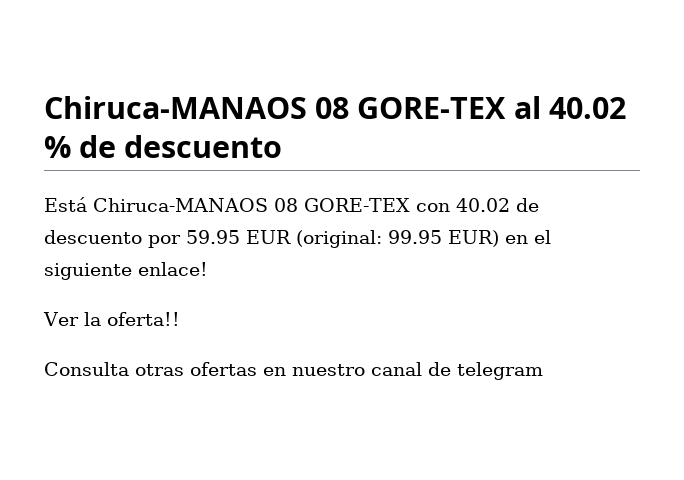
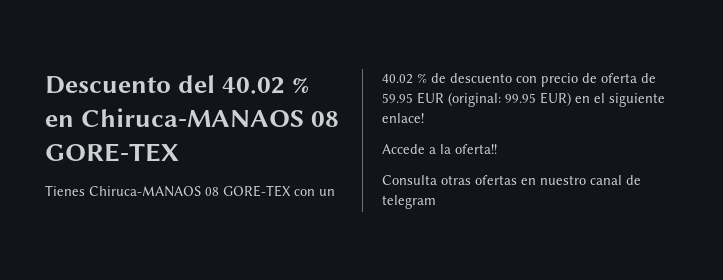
- Chiruca-MANAOS 08 GORE-TEX al 40.02 % de descuento
- Está Chiruca-MANAOS 08 GORE-TEX con 40.02 de descuento por 59.95 EUR (original: 99.95 EUR) en el siguiente enlace!
+ Descuento del 40.02 % en Chiruca-MANAOS 08 GORE-TEX
+ Tienes Chiruca-MANAOS 08 GORE-TEX con un 40.02 % de descuento con precio de oferta de 59.95 EUR (original: 99.95 EUR) en el siguiente enlace!
- Ver la oferta!!
+ Accede a la oferta!!

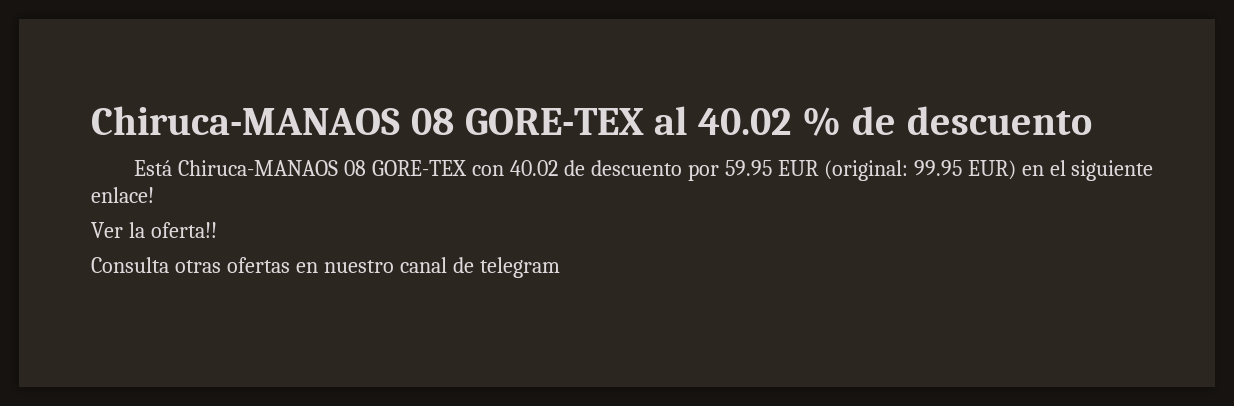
- Descuento del 40.02 % en Chiruca-MANAOS 08 GORE-TEX
- Tienes Chiruca-MANAOS 08 GORE-TEX con un 40.02 % de descuento con precio de oferta de 59.95 EUR (original: 99.95 EUR) en el siguiente enlace!
+ Chiruca-MANAOS 08 GORE-TEX al 40.02 % de descuento
+ Está Chiruca-MANAOS 08 GORE-TEX con 40.02 de descuento por 59.95 EUR (original: 99.95 EUR) en el siguiente enlace!
- Accede a la oferta!!
+ Ver la oferta!!

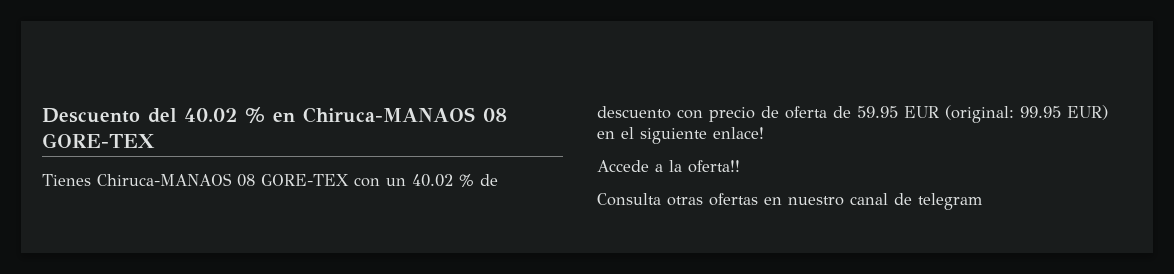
- Chiruca-MANAOS 08 GORE-TEX al 40.02 % de descuento
- Está Chiruca-MANAOS 08 GORE-TEX con 40.02 de descuento por 59.95 EUR (original: 99.95 EUR) en el siguiente enlace!
+ Descuento del 40.02 % en Chiruca-MANAOS 08 GORE-TEX
+ Tienes Chiruca-MANAOS 08 GORE-TEX con un 40.02 % de descuento con precio de oferta de 59.95 EUR (original: 99.95 EUR) en el siguiente enlace!
- Ver la oferta!!
+ Accede a la oferta!!

